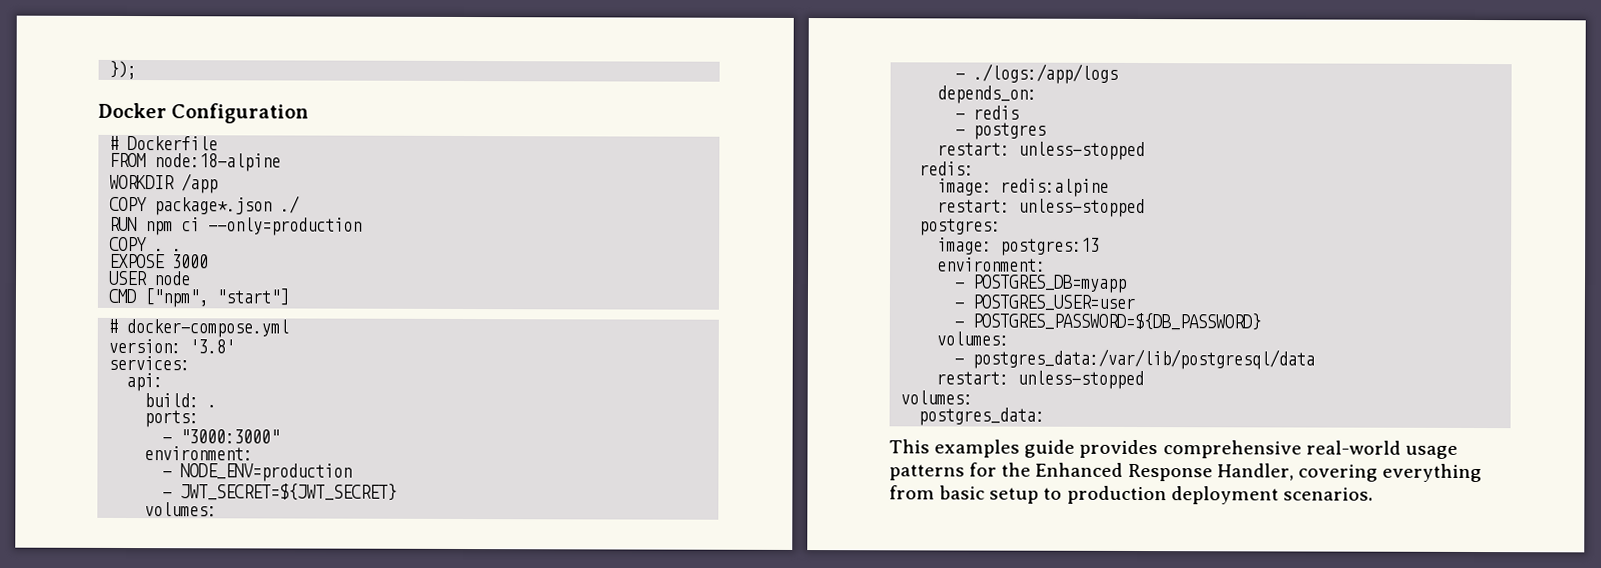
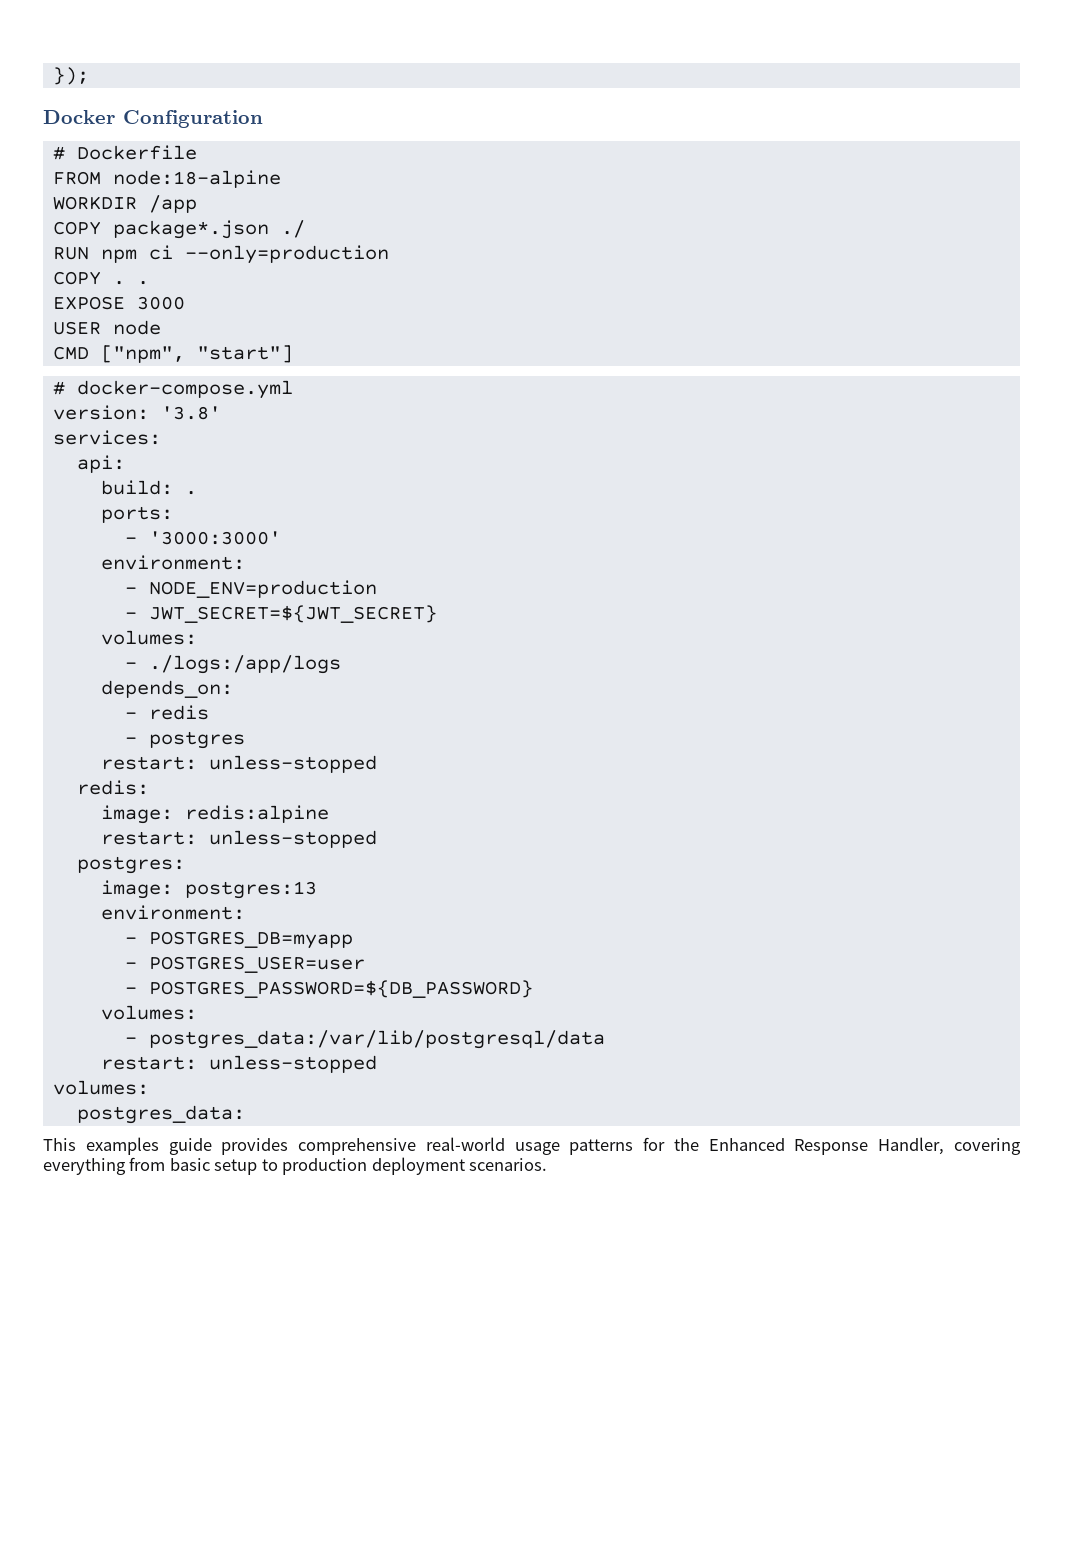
- - "3000:3000"
+ - '3000:3000'

